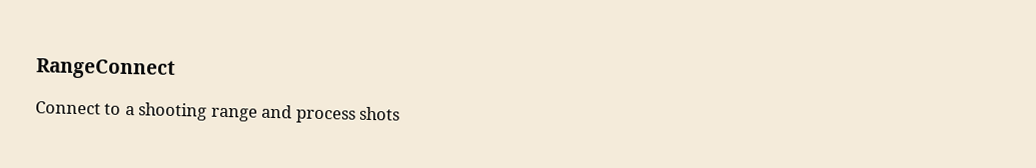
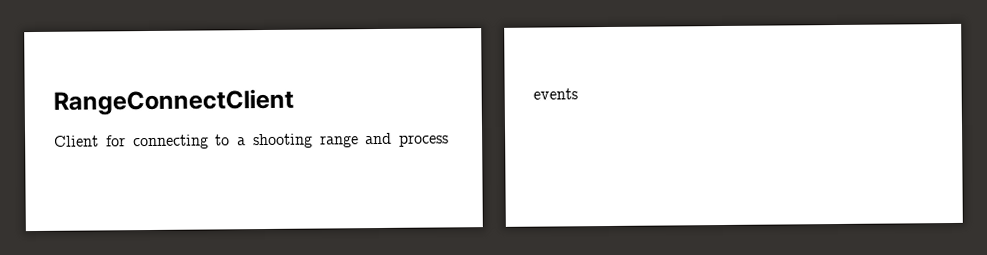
- RangeConnect
- Connect to a shooting range and process shots
+ RangeConnectClient
+ Client for connecting to a shooting range and process events

